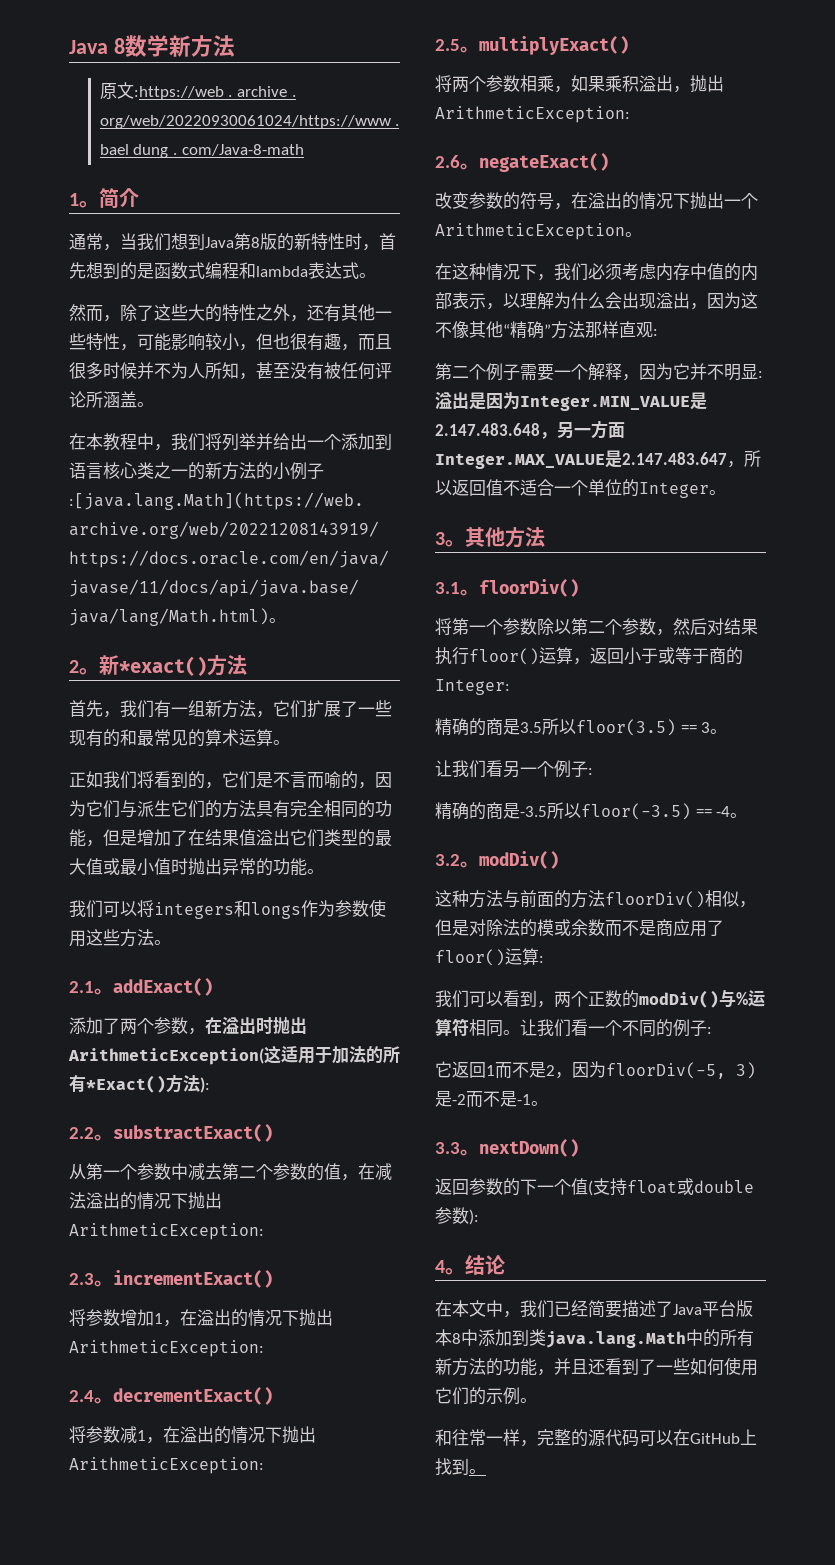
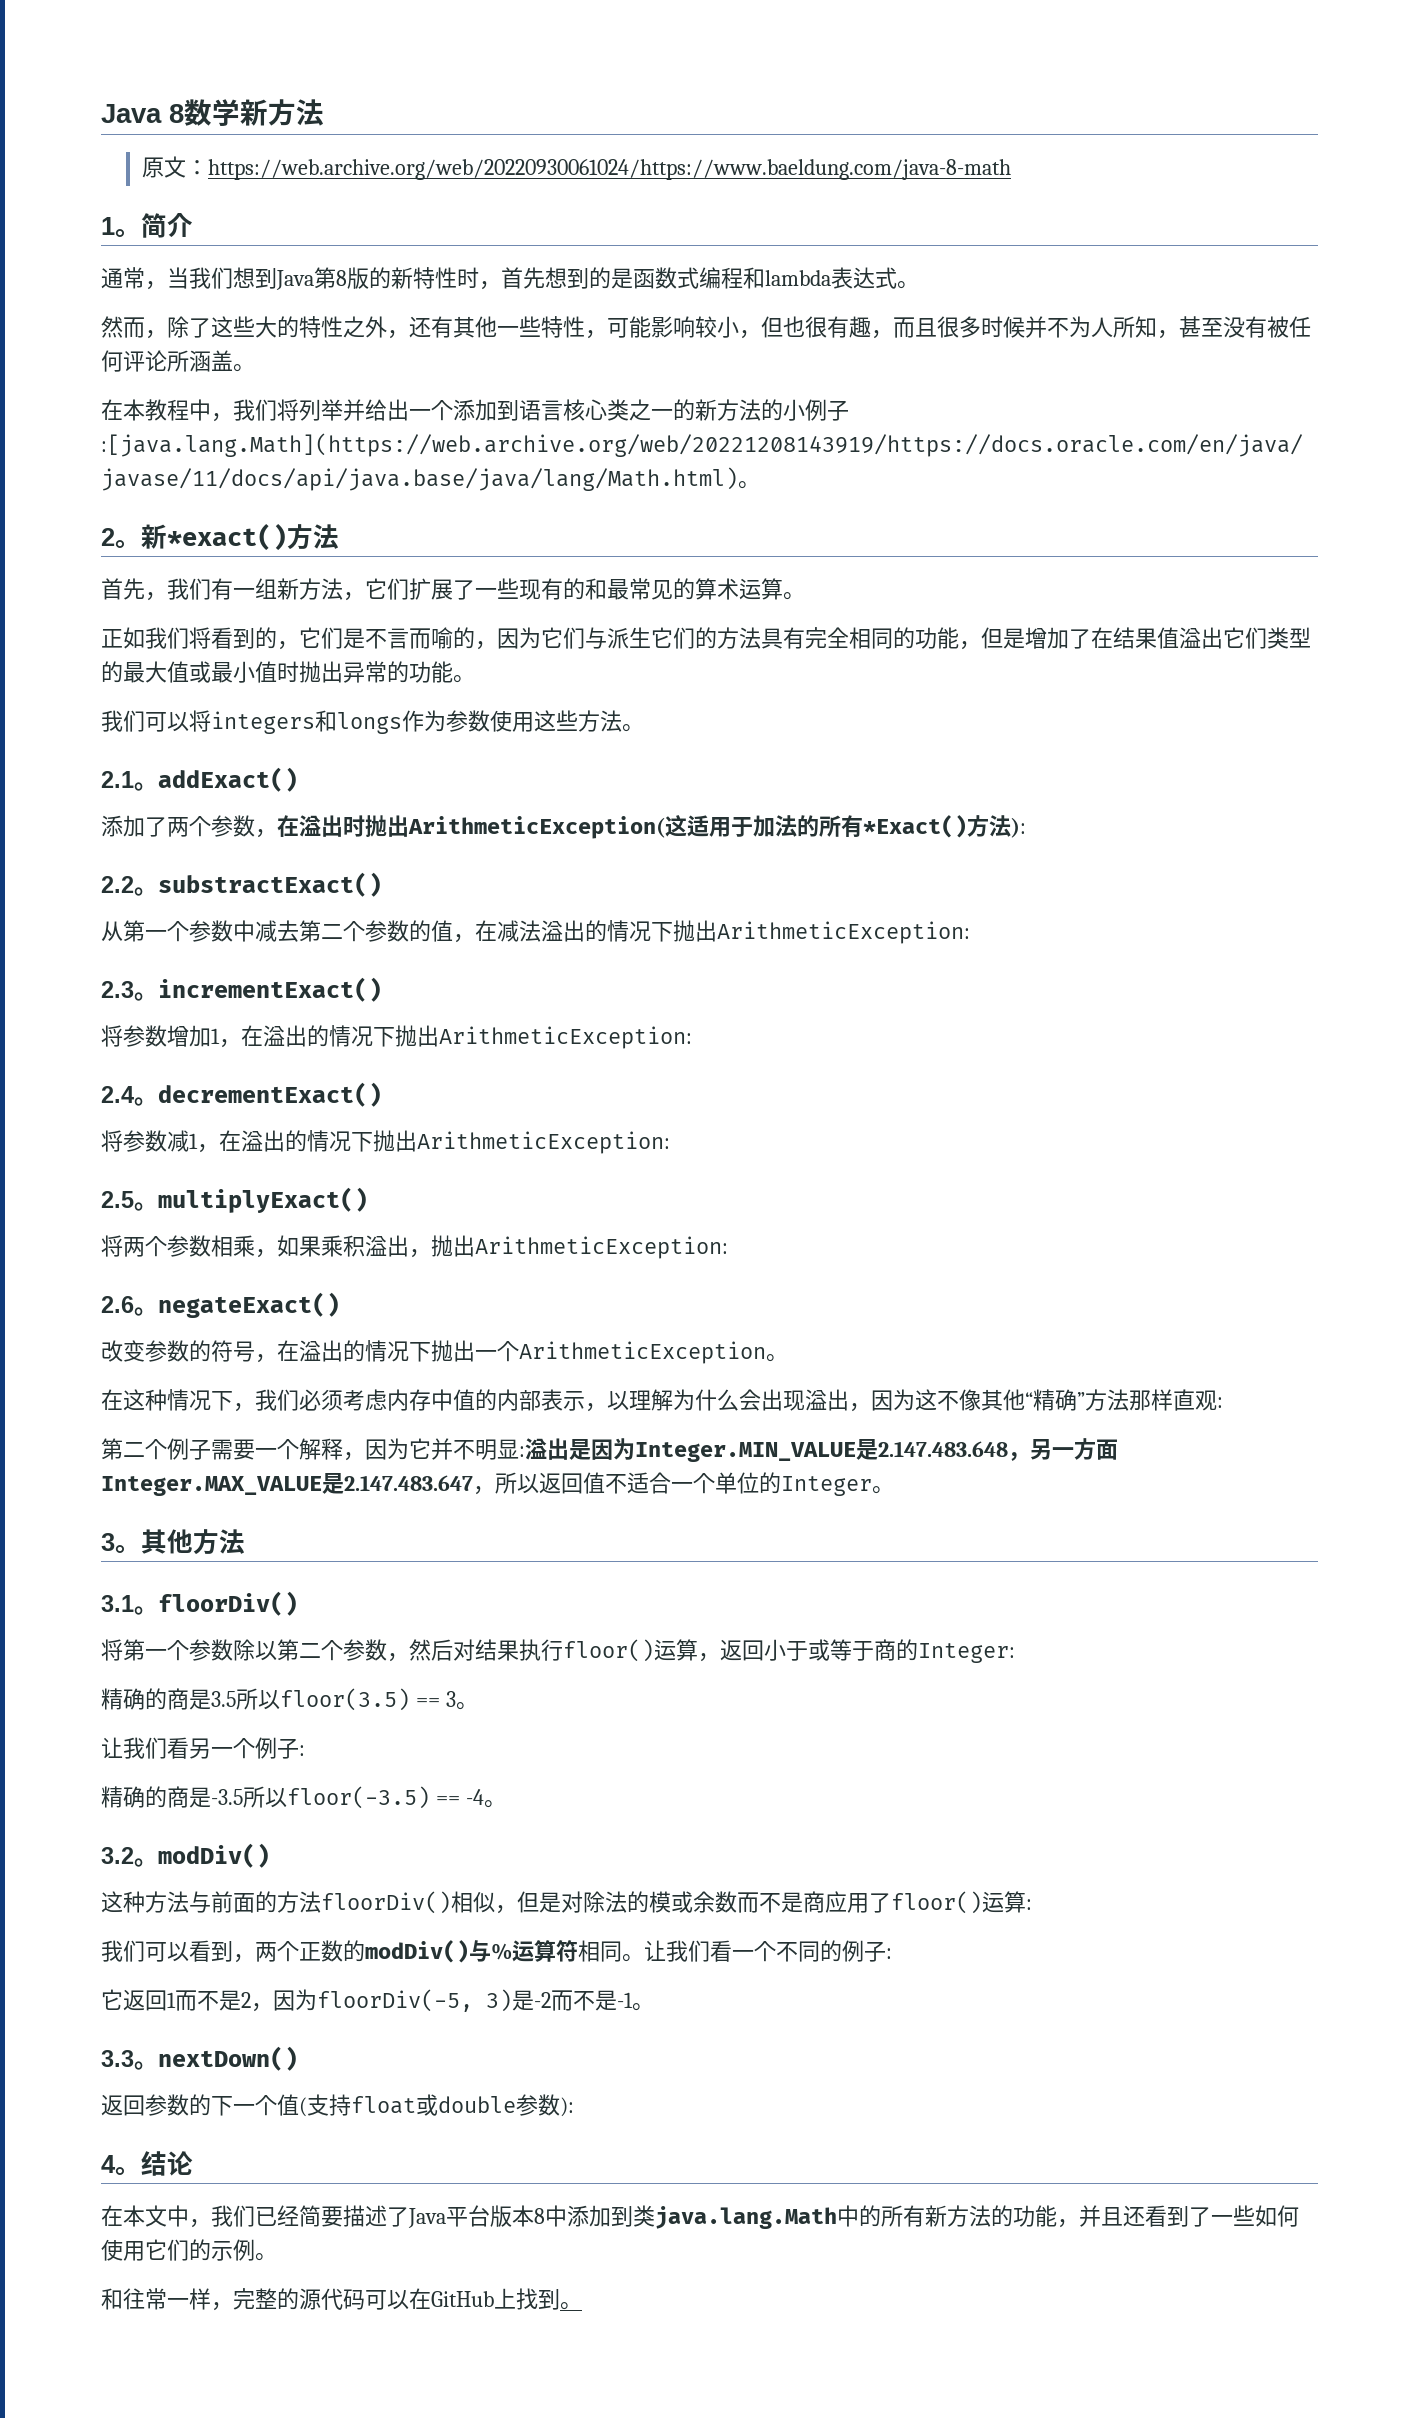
- 原文:https://web . archive . org/web/20220930061024/https://www . bael dung . com/Java-8-math
+ 原文：https://web.archive.org/web/20220930061024/https://www.baeldung.com/java-8-math

